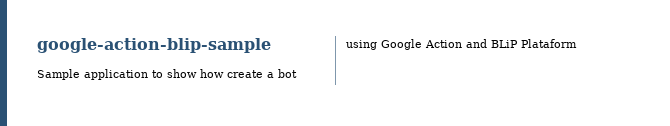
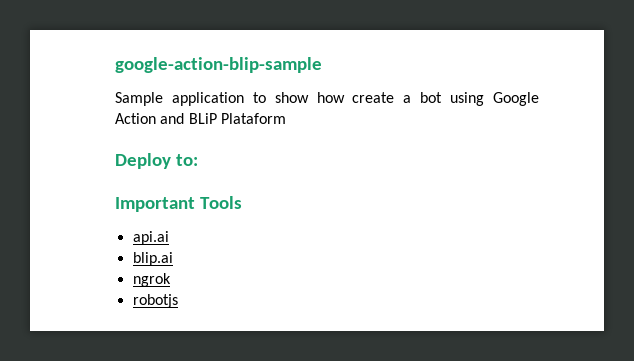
+ Deploy to:
+ Important Tools
+ api.ai
+ blip.ai
+ ngrok
+ robotjs

